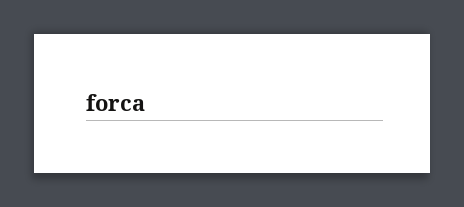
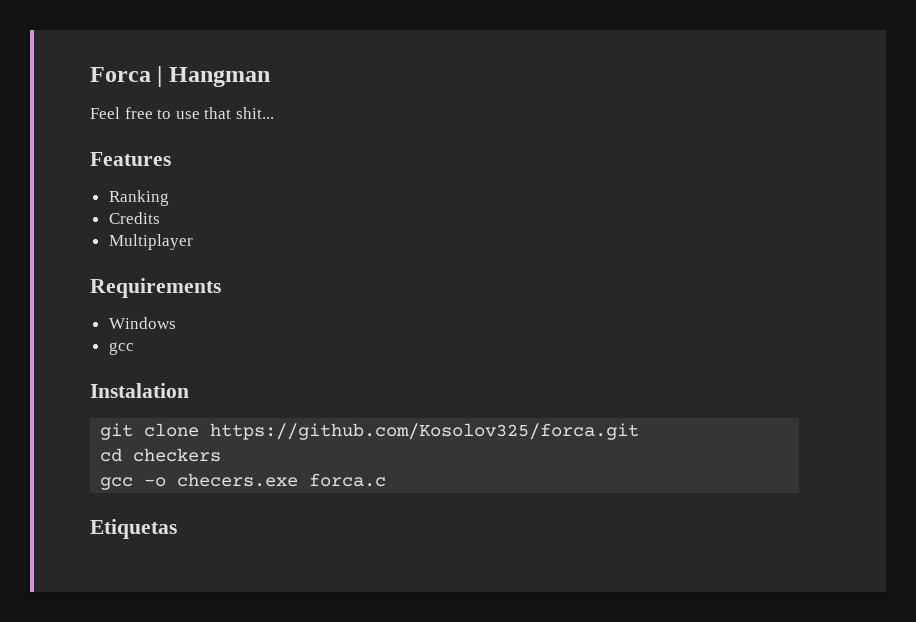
- forca
+ Forca | Hangman
+ Feel free to use that shit...
+ Features
+ Ranking
+ Credits
+ Multiplayer
+ Requirements
+ Windows
+ gcc
+ Instalation
+ git clone https://github.com/Kosolov325/forca.git
+ cd checkers
+ gcc -o checers.exe forca.c
+ Etiquetas

